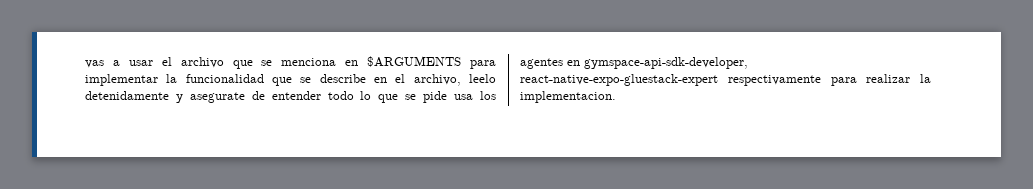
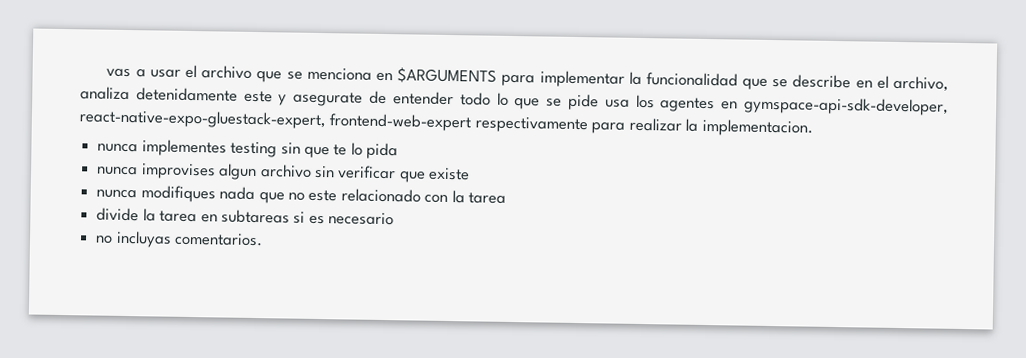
- vas a usar el archivo que se menciona en $ARGUMENTS para implementar la funcionalidad que se describe en el archivo, leelo detenidamente y asegurate de entender todo lo que se pide usa los agentes en gymspace-api-sdk-developer, react-native-expo-gluestack-expert respectivamente para realizar la implementacion.
+ vas a usar el archivo que se menciona en $ARGUMENTS para implementar la funcionalidad que se describe en el archivo, analiza detenidamente este y asegurate de entender todo lo que se pide usa los agentes en gymspace-api-sdk-developer, react-native-expo-gluestack-expert, frontend-web-expert respectivamente para realizar la implementacion.
+ nunca implementes testing sin que te lo pida
+ nunca improvises algun archivo sin verificar que existe
+ nunca modifiques nada que no este relacionado con la tarea
+ divide la tarea en subtareas si es necesario
+ no incluyas comentarios.

